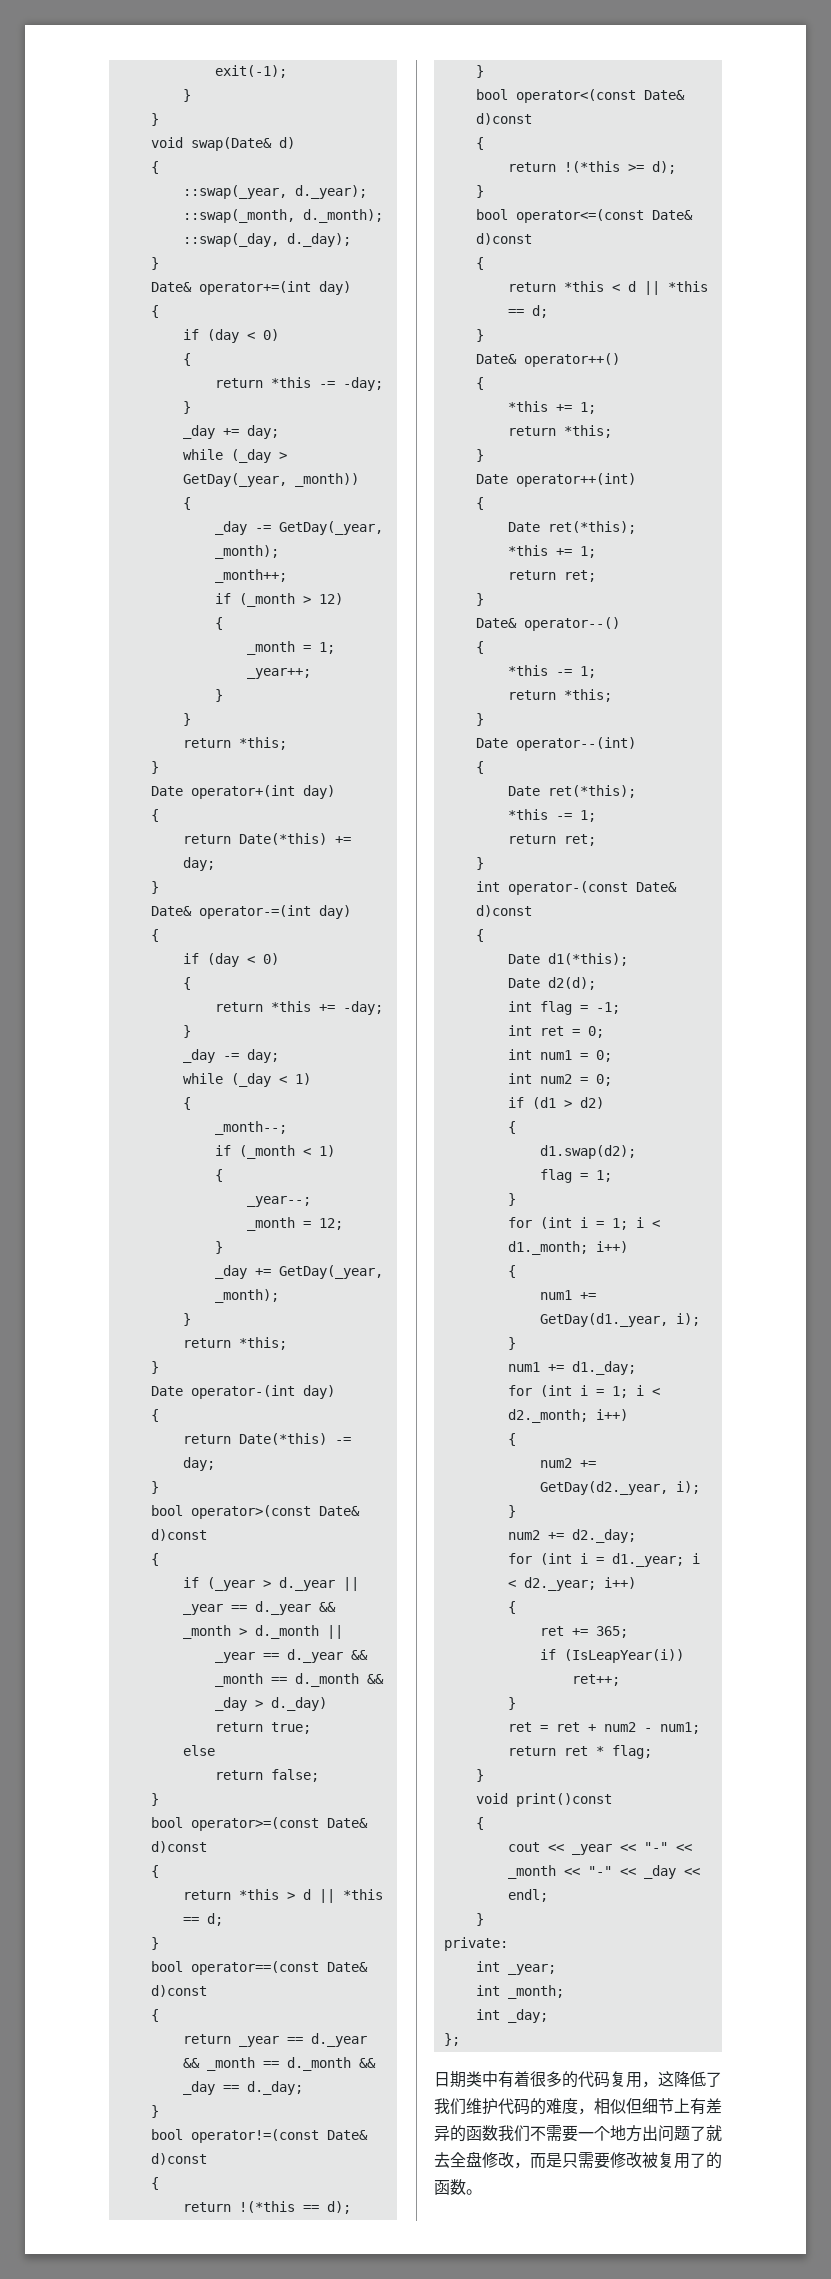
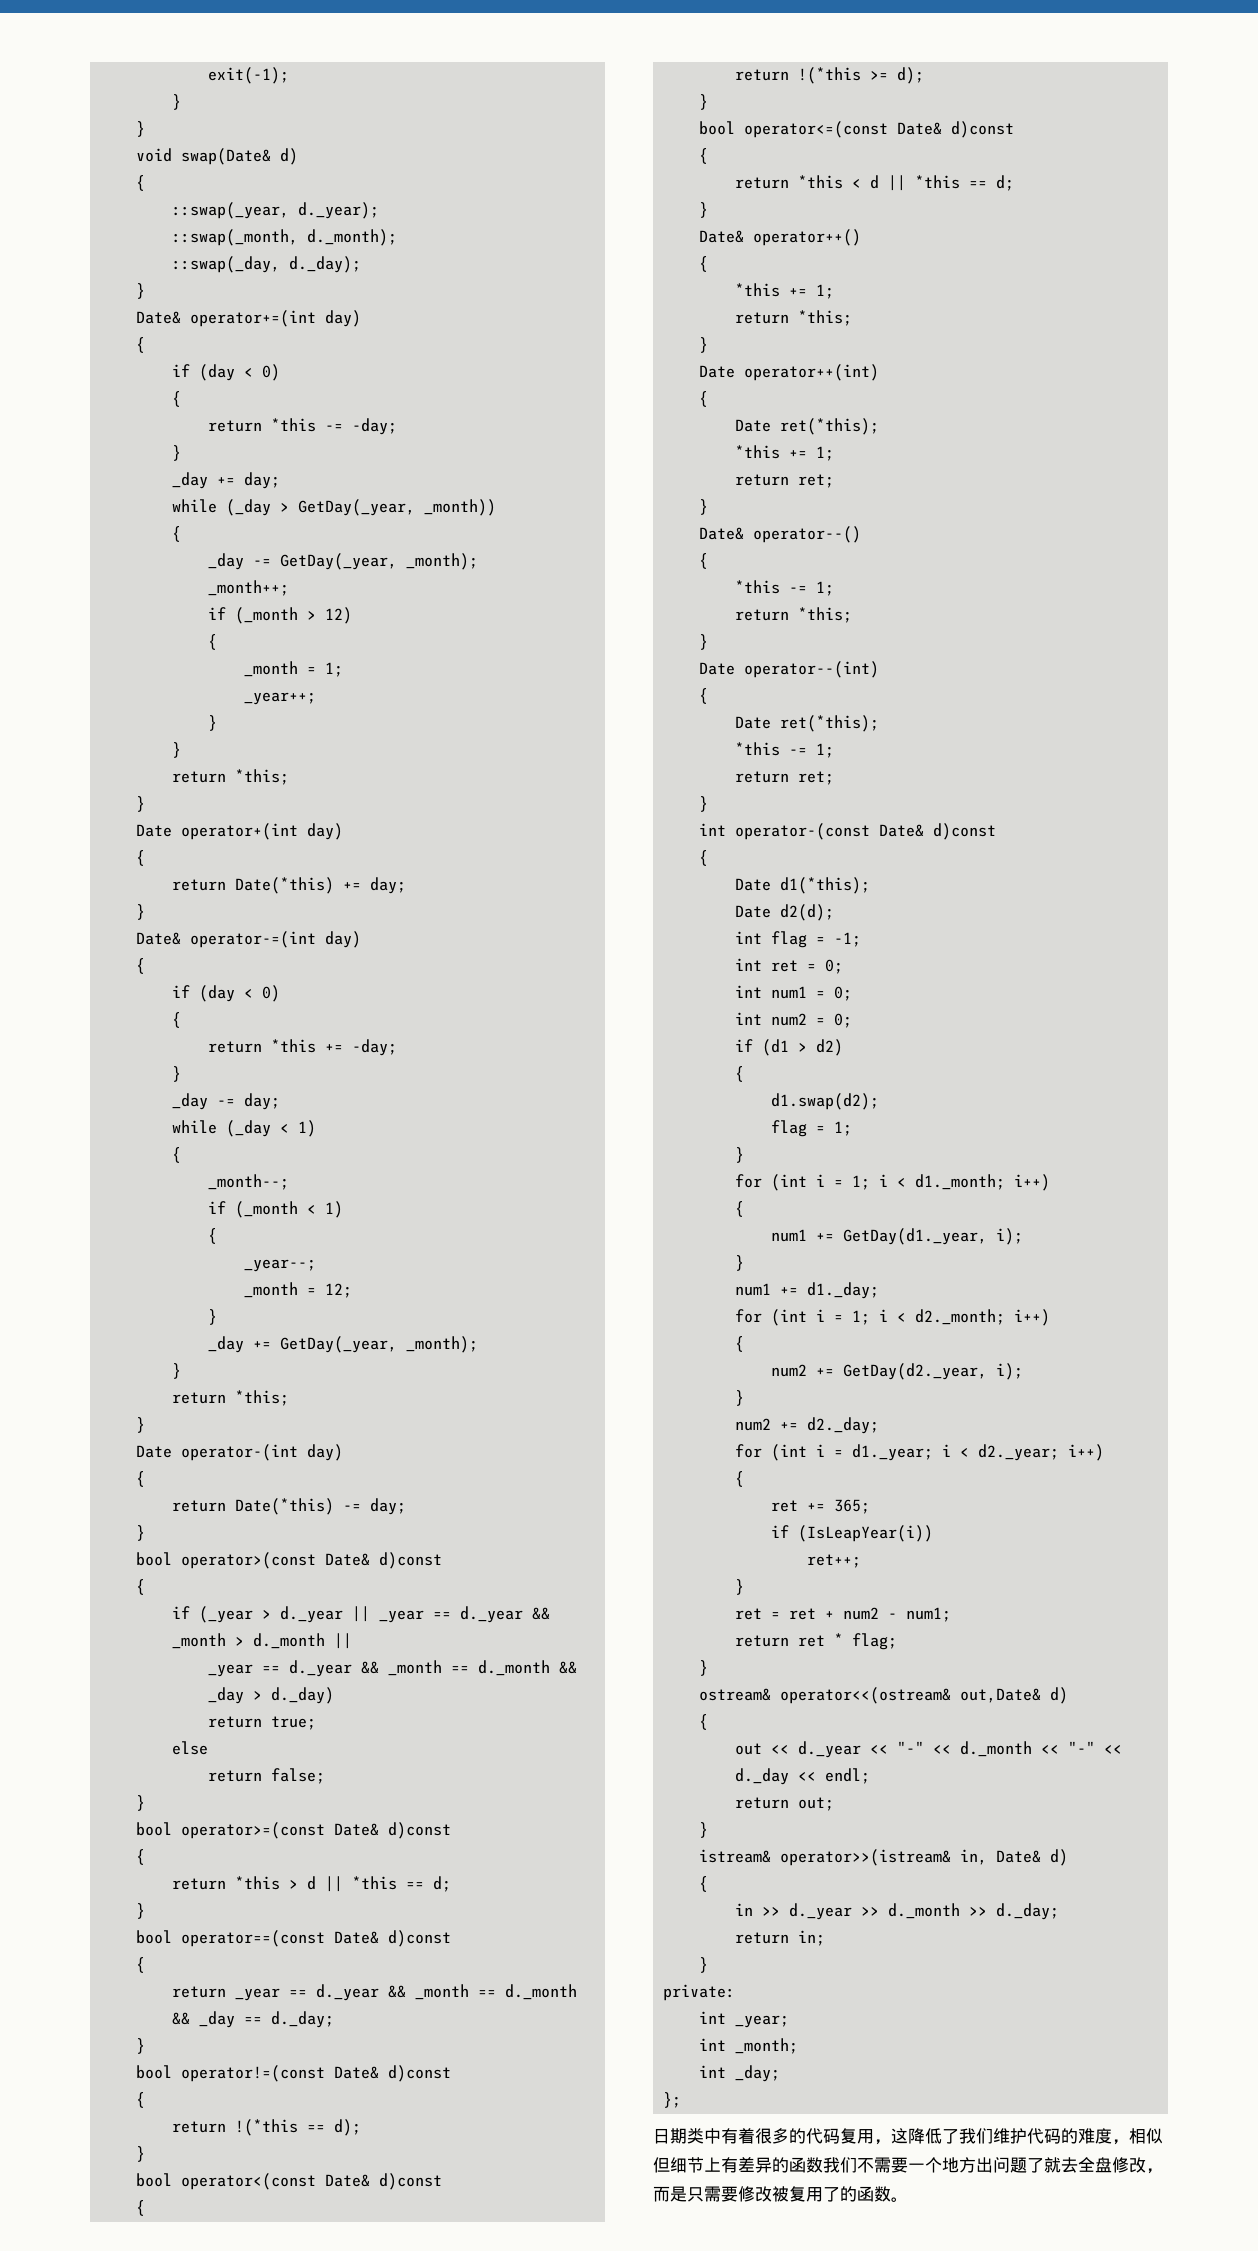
- void print()const
+ ostream& operator<<(ostream& out,Date& d)
  {
- cout << _year << "-" << _month << "-" << _day << endl;
+ out << d._year << "-" << d._month << "-" << d._day << endl;
+ return out;
+ }
+ istream& operator>>(istream& in, Date& d)
+ {
+ in >> d._year >> d._month >> d._day;
+ return in;

